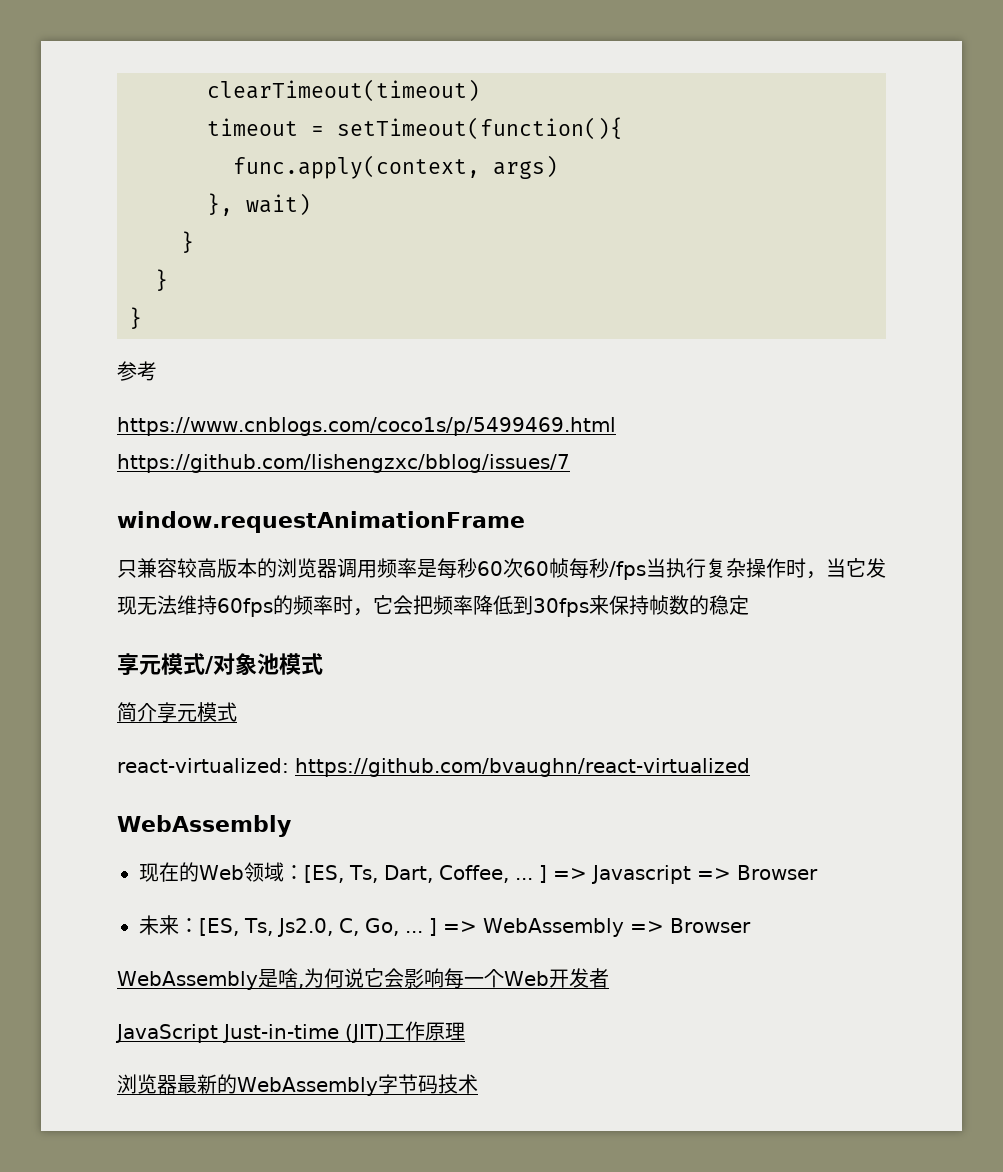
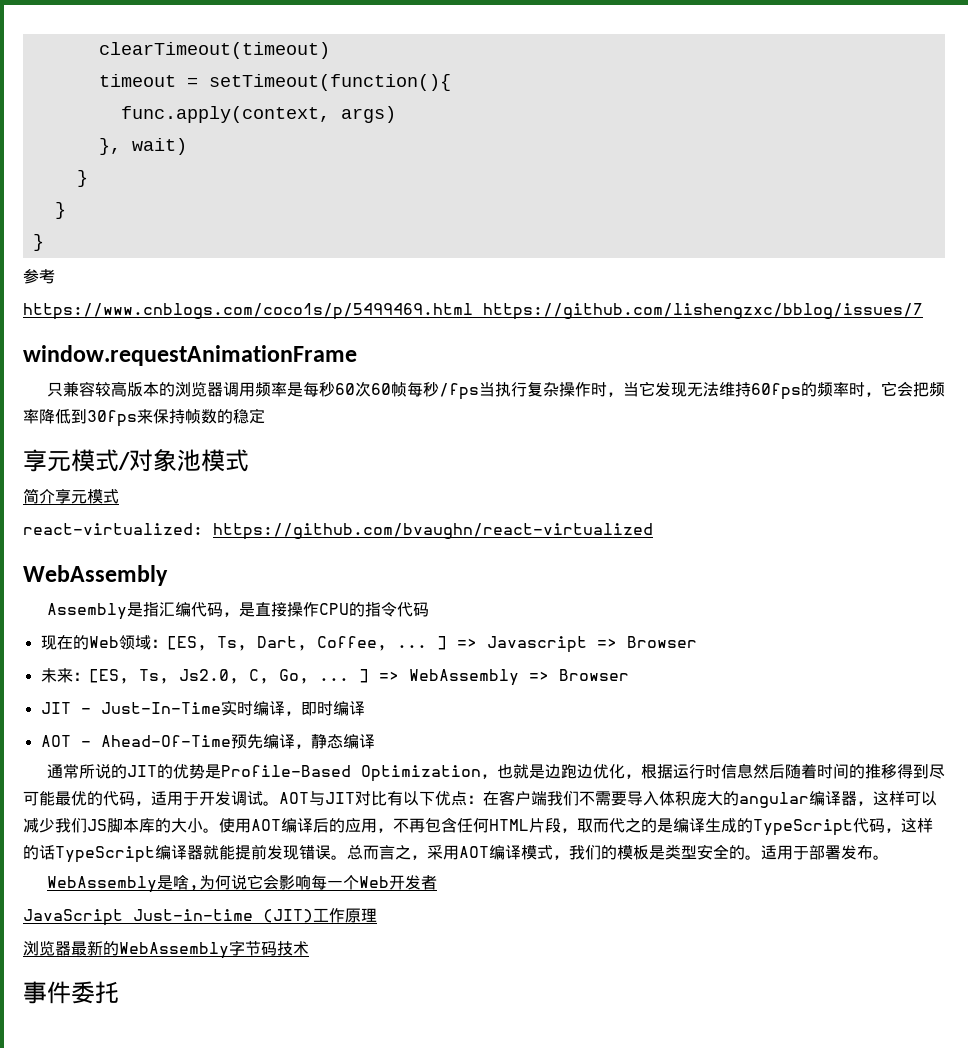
+ Assembly是指汇编代码，是直接操作CPU的指令代码
+ JIT - Just-In-Time实时编译，即时编译
+ AOT - Ahead-Of-Time预先编译，静态编译
+ 通常所说的JIT的优势是Profile-Based Optimization，也就是边跑边优化，根据运行时信息然后随着时间的推移得到尽可能最优的代码，适用于开发调试。AOT与JIT对比有以下优点：在客户端我们不需要导入体积庞大的angular编译器，这样可以减少我们JS脚本库的大小。使用AOT编译后的应用，不再包含任何HTML片段，取而代之的是编译生成的TypeScript代码，这样的话TypeScript编译器就能提前发现错误。总而言之，采用AOT编译模式，我们的模板是类型安全的。适用于部署发布。
+ 事件委托

